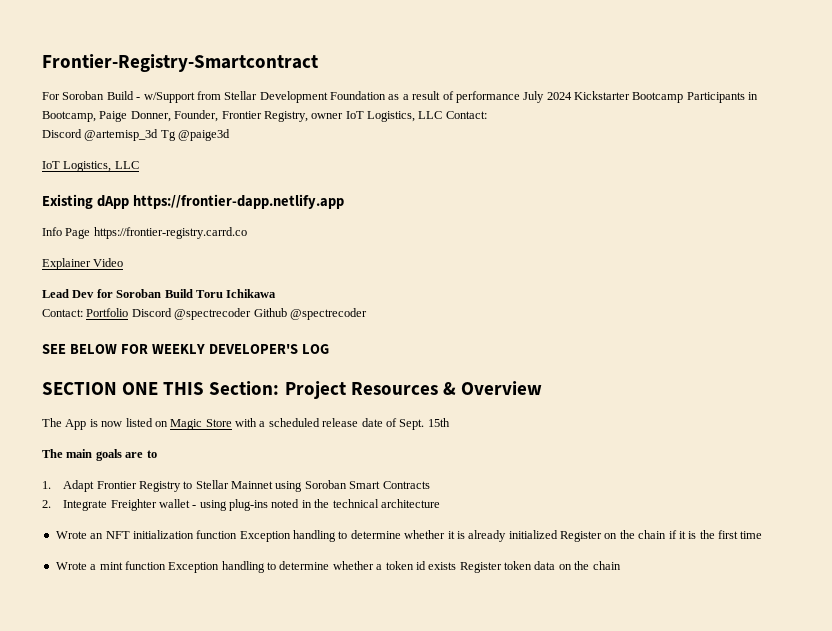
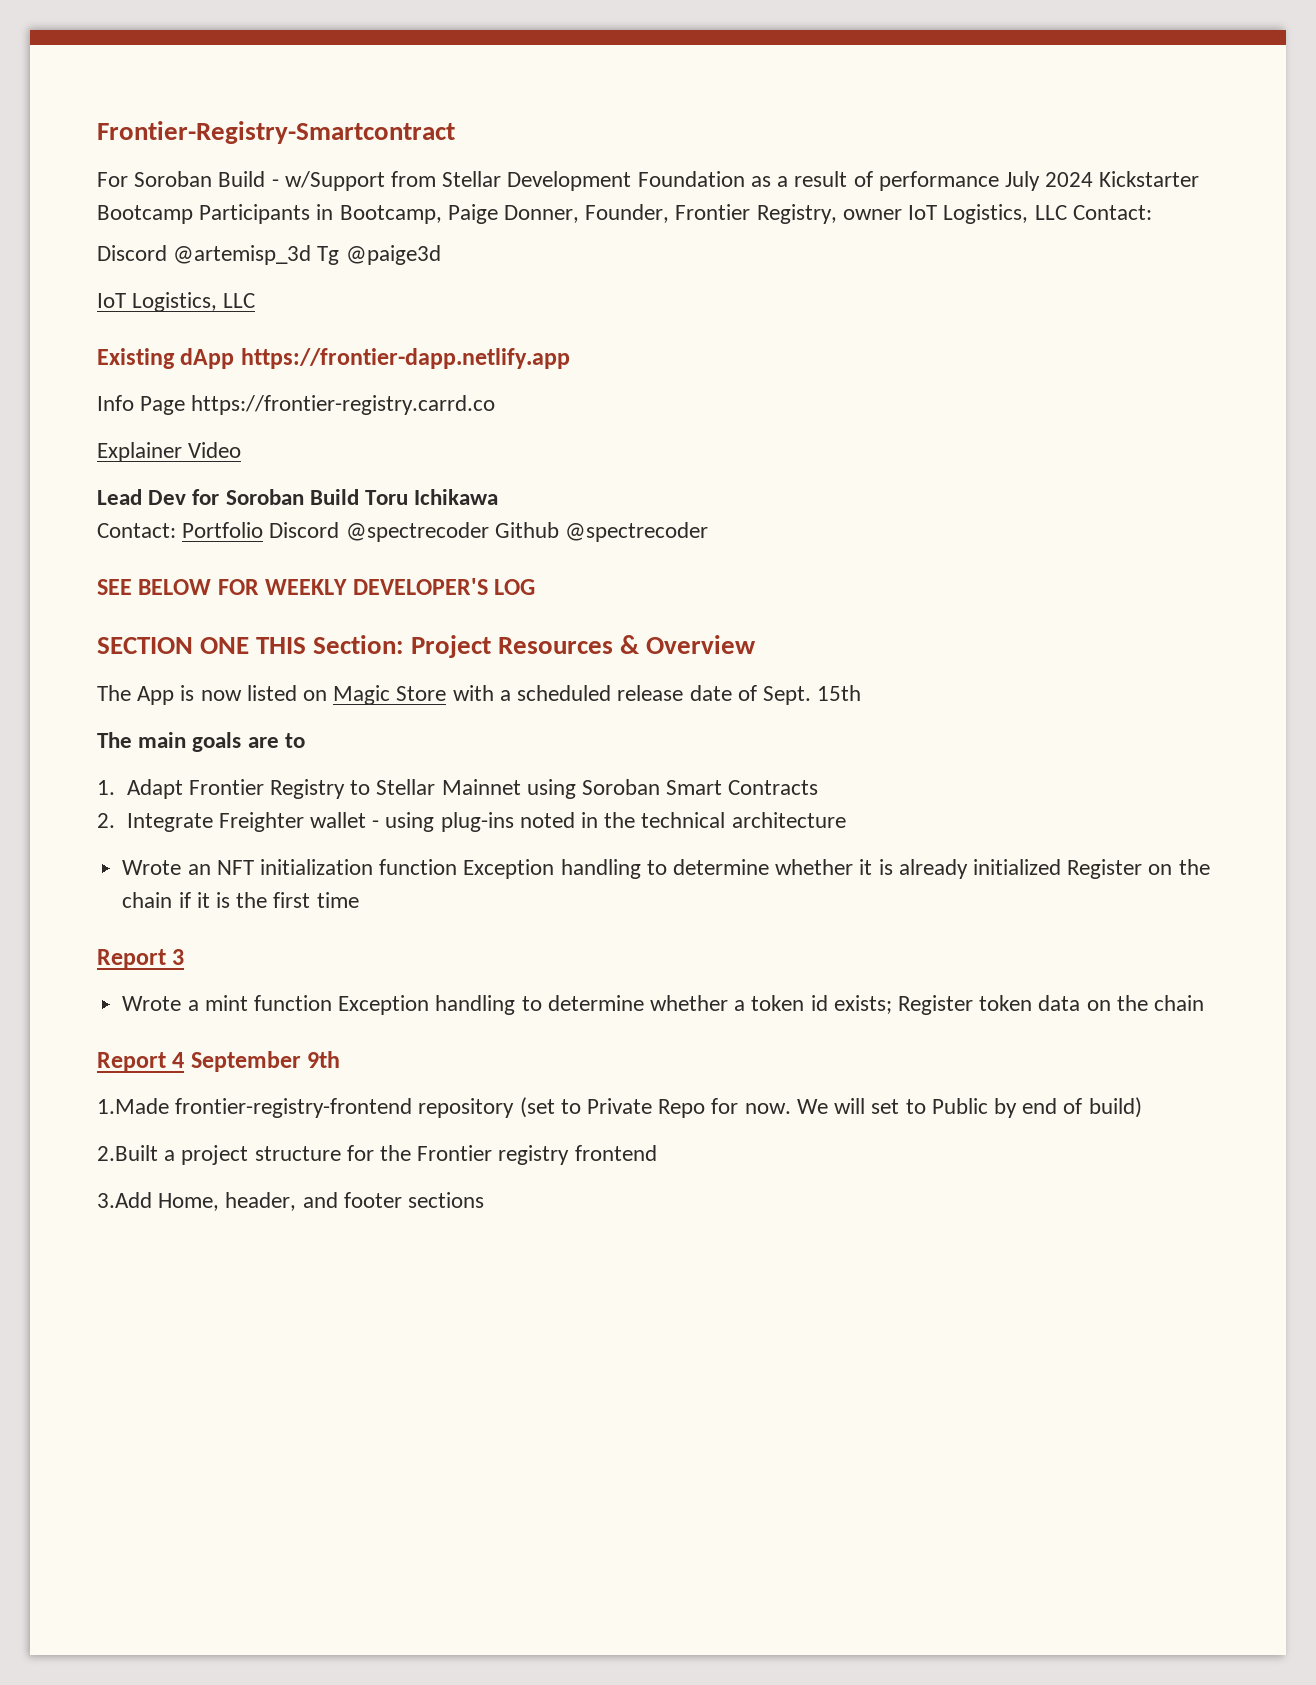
+ Report 3
- Wrote a mint function Exception handling to determine whether a token id exists Register token data on the chain
+ Wrote a mint function Exception handling to determine whether a token id exists; Register token data on the chain
+ Report 4 September 9th
+ 1.Made frontier-registry-frontend repository (set to Private Repo for now. We will set to Public by end of build)
+ 2.Built a project structure for the Frontier registry frontend
+ 3.Add Home, header, and footer sections

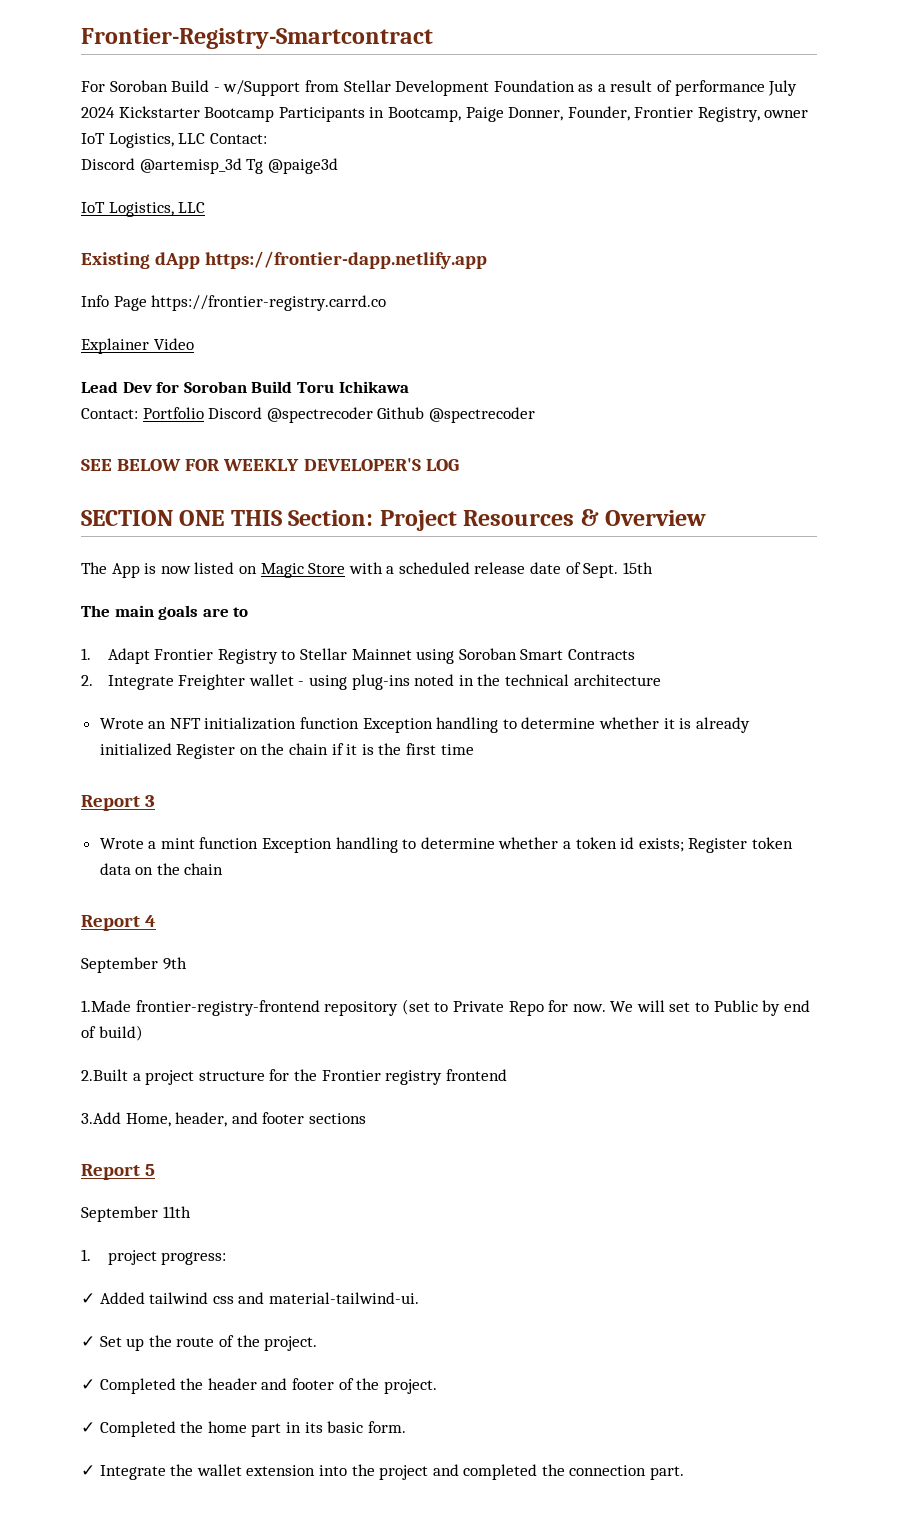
- Report 4 September 9th
+ Report 4
+ September 9th
+ Report 5
+ September 11th
+ 1. project progress:
+ ✓ Added tailwind css and material-tailwind-ui.
+ ✓ Set up the route of the project.
+ ✓ Completed the header and footer of the project.
+ ✓ Completed the home part in its basic form.
+ ✓ Integrate the wallet extension into the project and completed the connection part.

